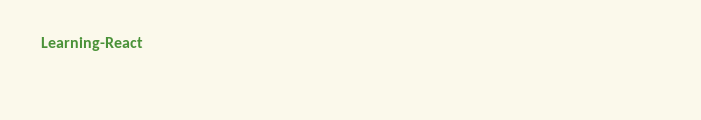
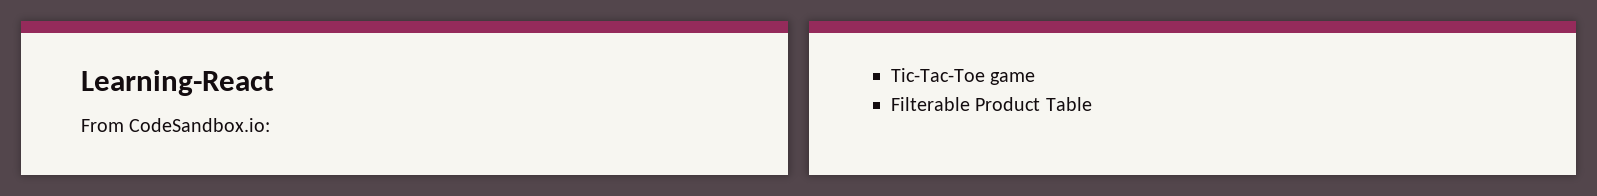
+ From CodeSandbox.io:
+ Tic-Tac-Toe game
+ Filterable Product Table

